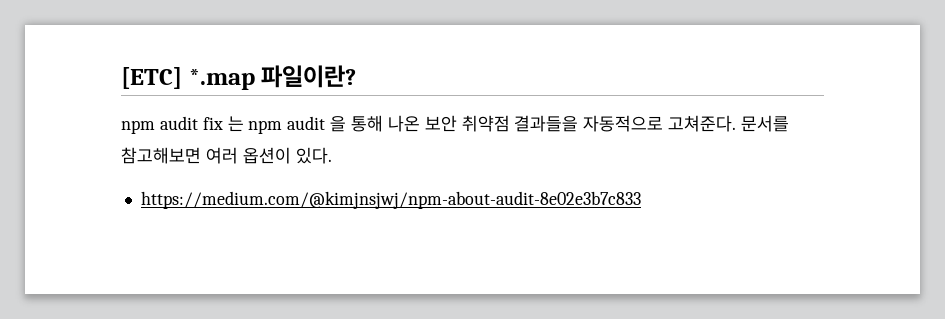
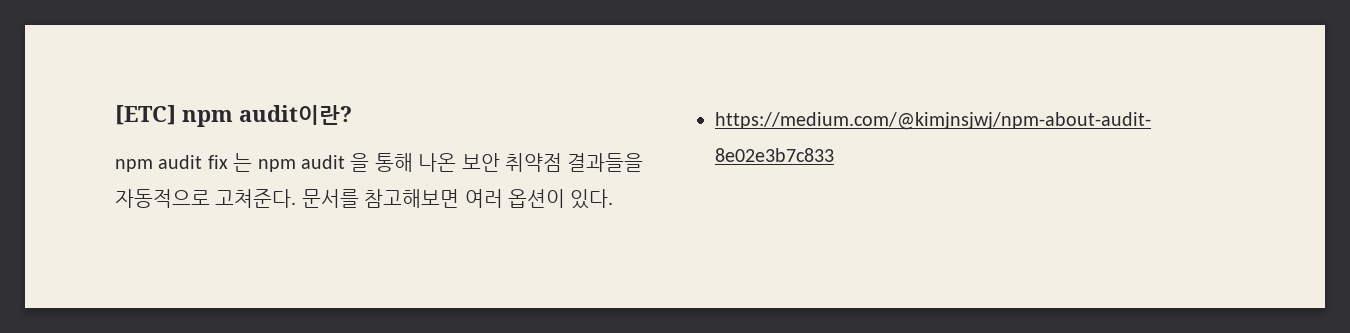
- [ETC] *.map 파일이란?
+ [ETC] npm audit이란?

